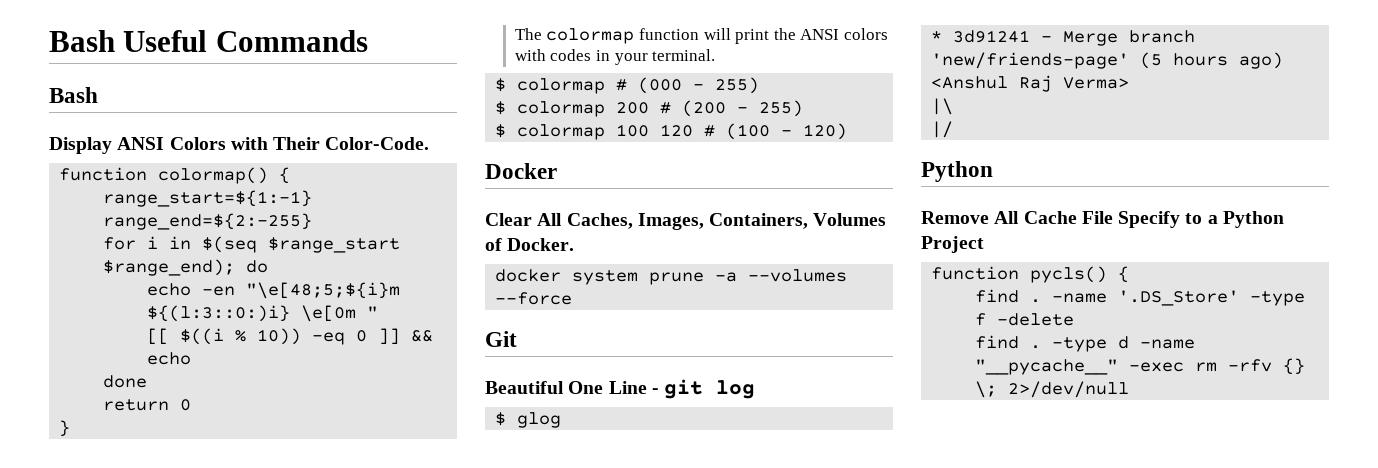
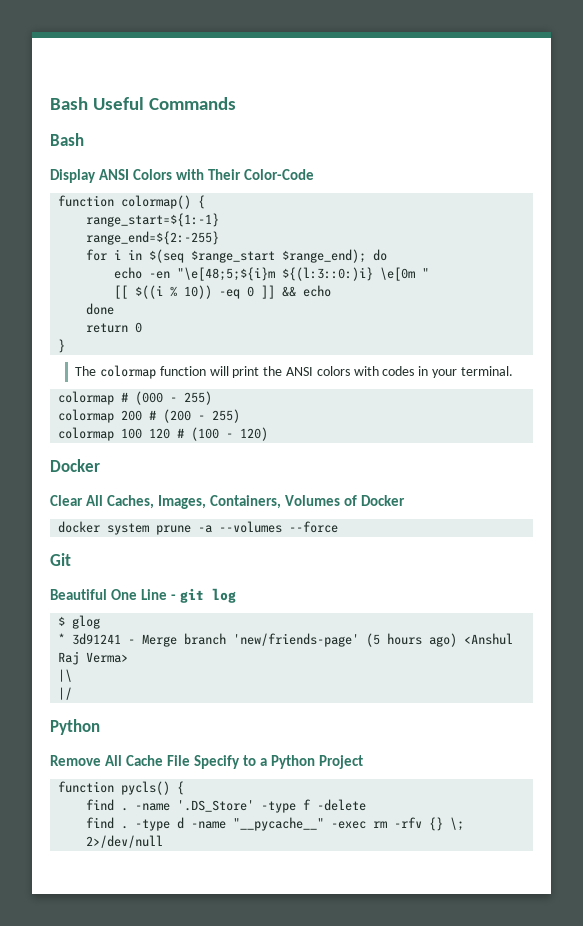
- Display ANSI Colors with Their Color-Code.
+ Display ANSI Colors with Their Color-Code
- $ colormap # (000 - 255)
+ colormap # (000 - 255)
- $ colormap 200 # (200 - 255)
+ colormap 200 # (200 - 255)
- $ colormap 100 120 # (100 - 120)
+ colormap 100 120 # (100 - 120)
- Clear All Caches, Images, Containers, Volumes of Docker.
+ Clear All Caches, Images, Containers, Volumes of Docker

